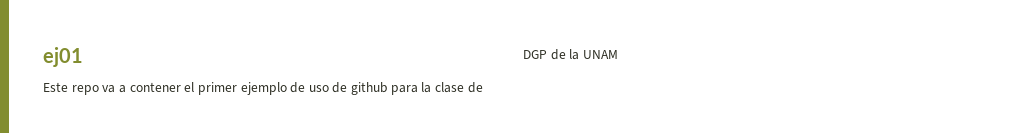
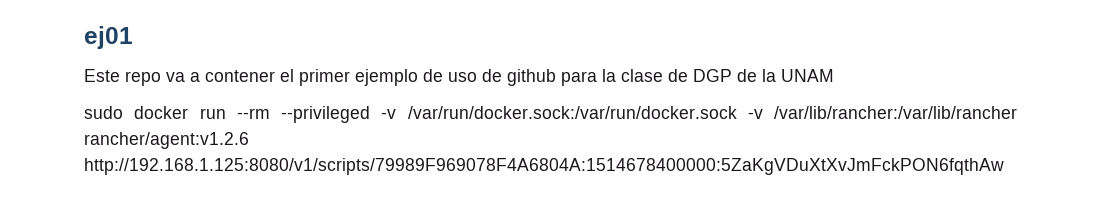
+ sudo docker run --rm --privileged -v /var/run/docker.sock:/var/run/docker.sock -v /var/lib/rancher:/var/lib/rancher rancher/agent:v1.2.6 http://192.168.1.125:8080/v1/scripts/79989F969078F4A6804A:1514678400000:5ZaKgVDuXtXvJmFckPON6fqthAw

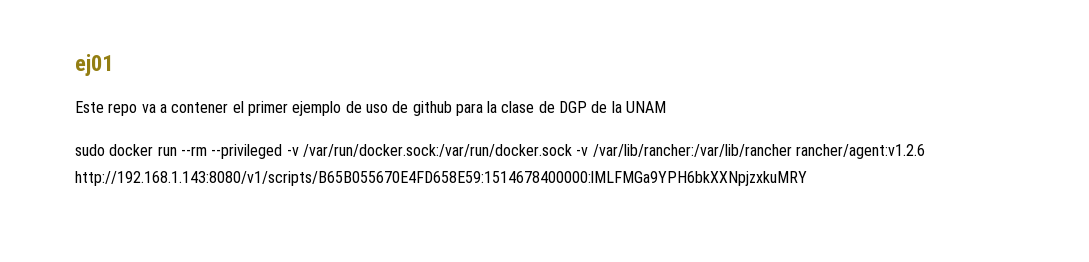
- sudo docker run --rm --privileged -v /var/run/docker.sock:/var/run/docker.sock -v /var/lib/rancher:/var/lib/rancher rancher/agent:v1.2.6 http://192.168.1.125:8080/v1/scripts/79989F969078F4A6804A:1514678400000:5ZaKgVDuXtXvJmFckPON6fqthAw
+ sudo docker run --rm --privileged -v /var/run/docker.sock:/var/run/docker.sock -v /var/lib/rancher:/var/lib/rancher rancher/agent:v1.2.6 http://192.168.1.143:8080/v1/scripts/B65B055670E4FD658E59:1514678400000:lMLFMGa9YPH6bkXXNpjzxkuMRY

